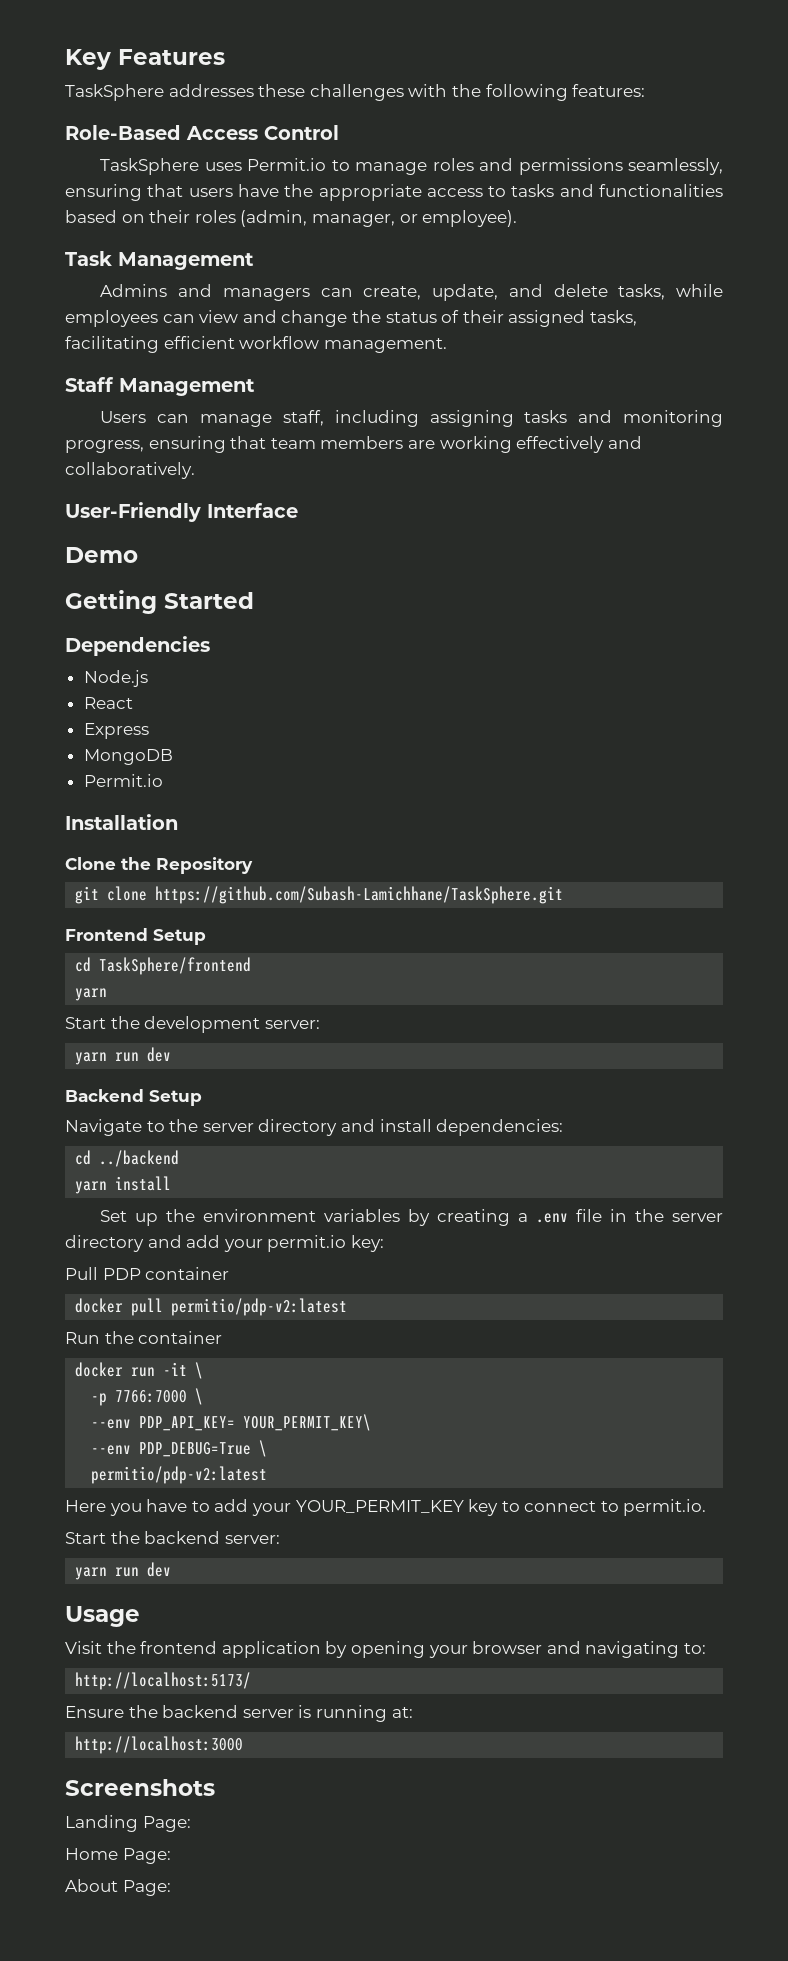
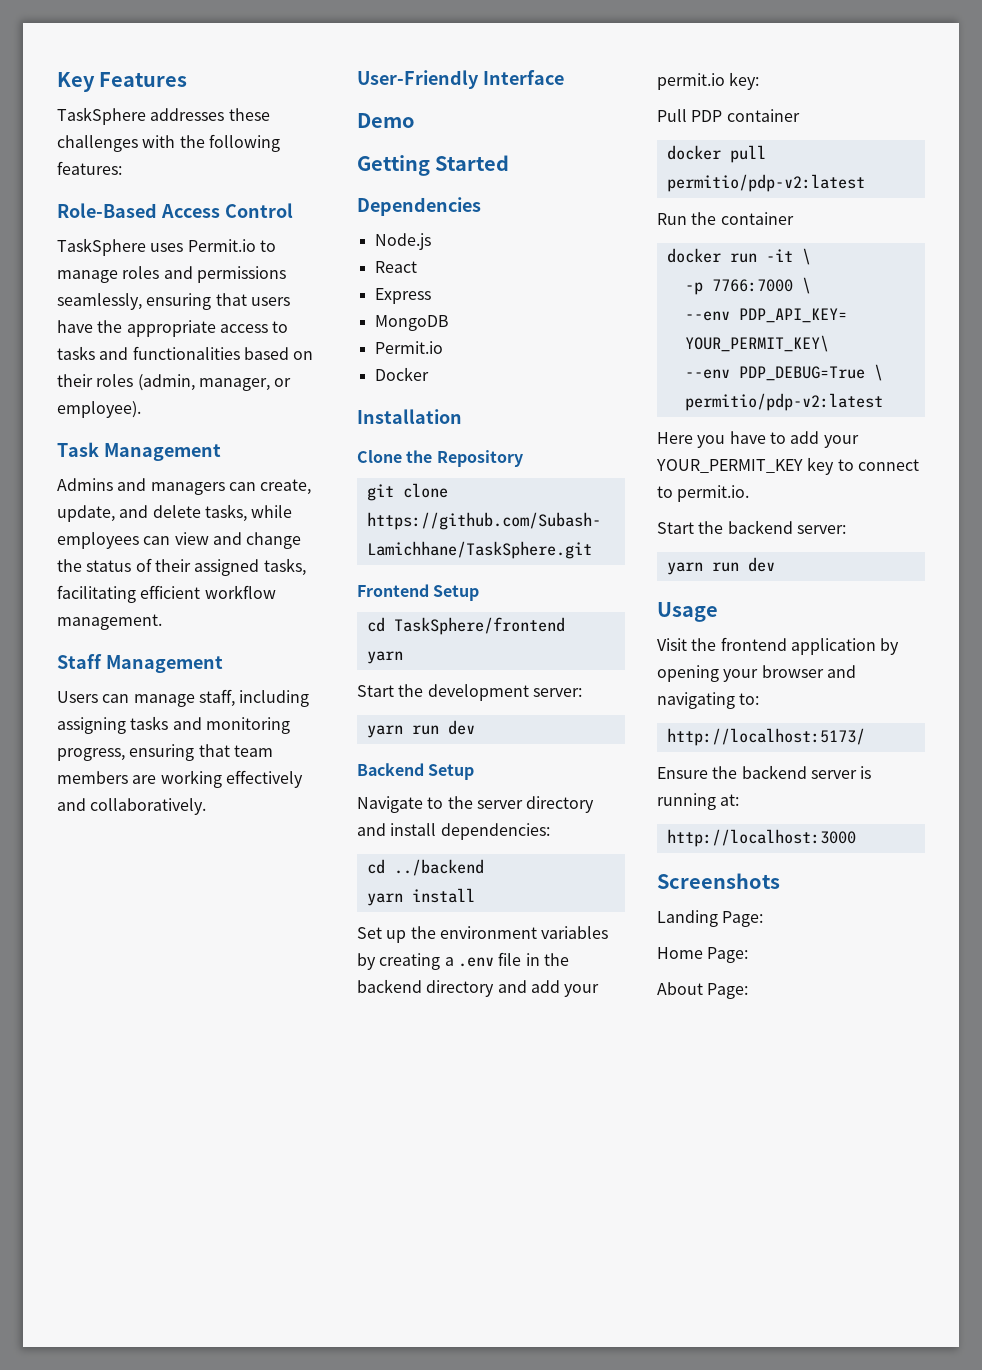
+ Docker
- Set up the environment variables by creating a .env file in the server directory and add your permit.io key:
+ Set up the environment variables by creating a .env file in the backend directory and add your permit.io key:

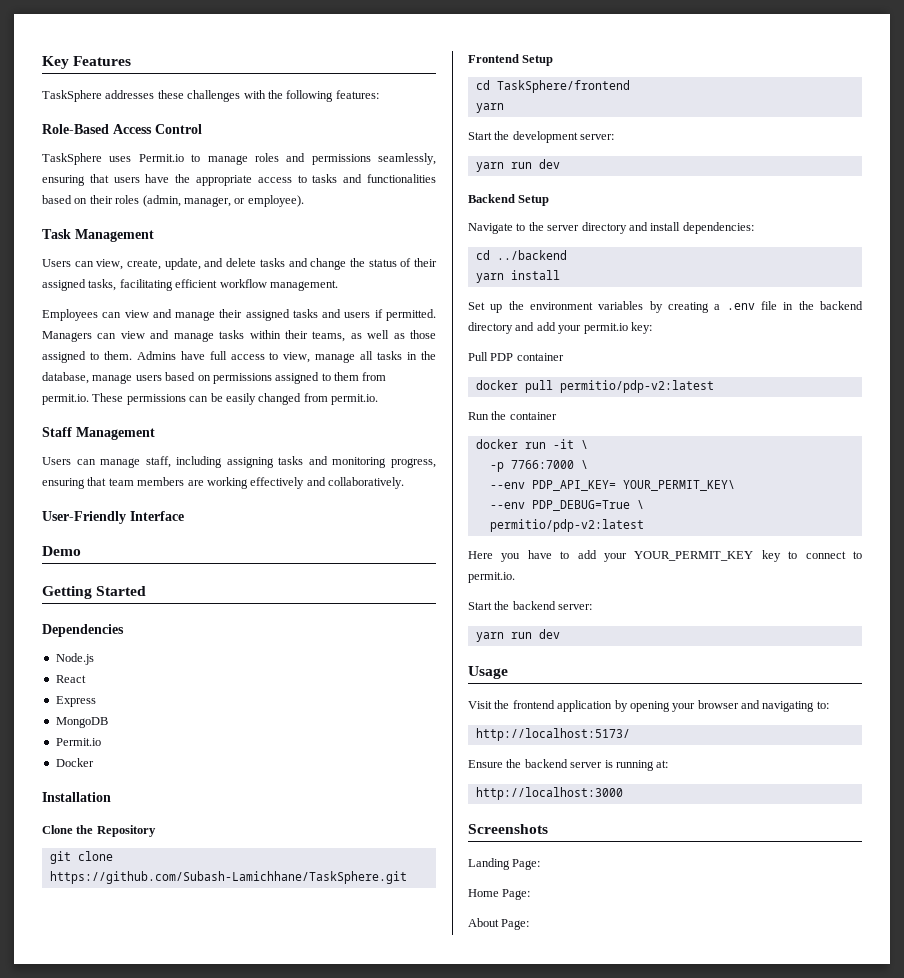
- Admins and managers can create, update, and delete tasks, while employees can view and change the status of their assigned tasks, facilitating efficient workflow management.
+ Users can view, create, update, and delete tasks and change the status of their assigned tasks, facilitating efficient workflow management.
+ Employees can view and manage their assigned tasks and users if permitted. Managers can view and manage tasks within their teams, as well as those assigned to them. Admins have full access to view, manage all tasks in the database, manage users based on permissions assigned to them from permit.io. These permissions can be easily changed from permit.io.

